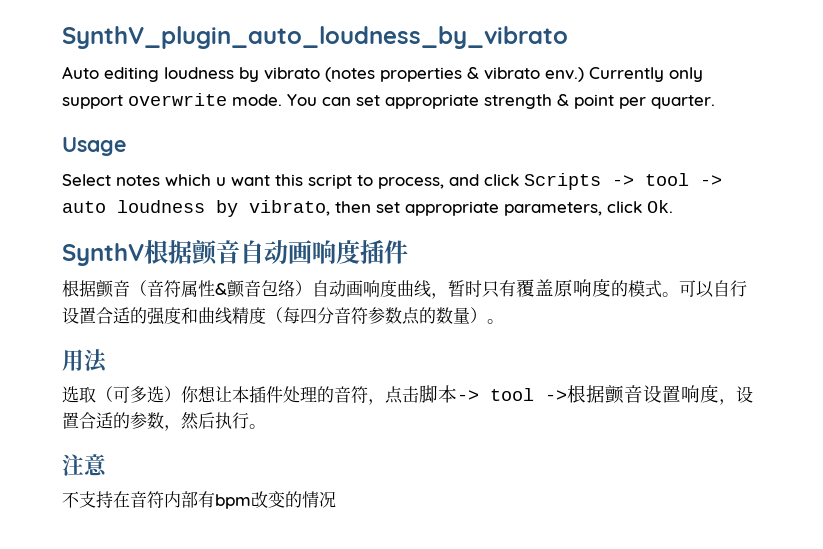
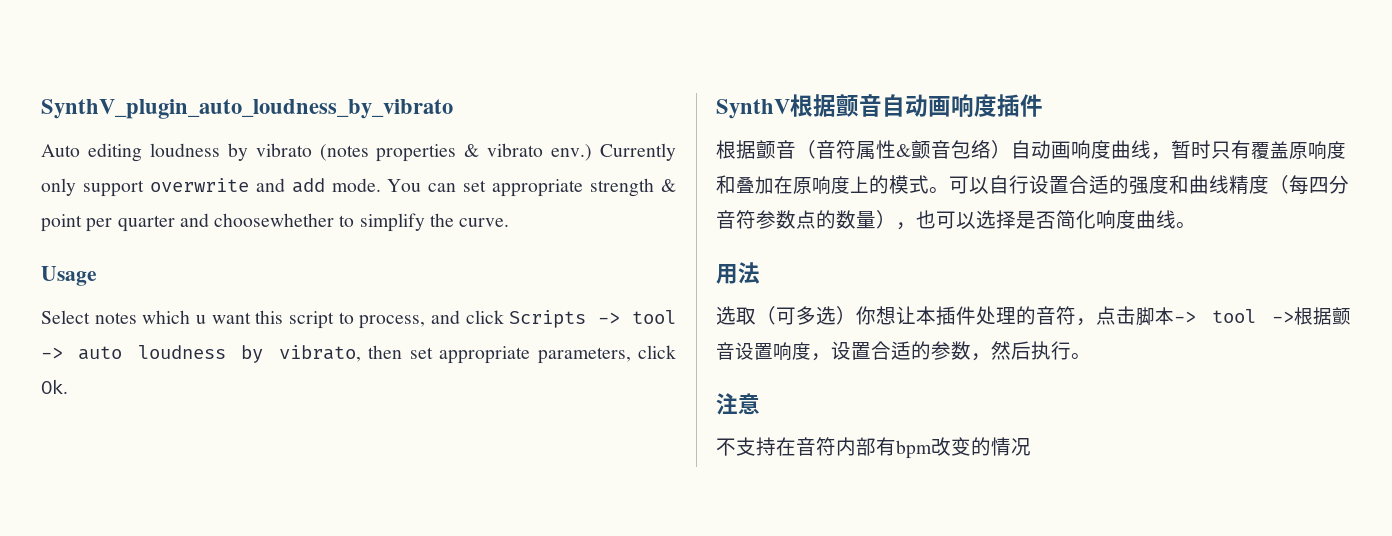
- Currently only support overwrite mode.
+ Currently only support overwrite and add mode.
- You can set appropriate strength & point per quarter.
+ You can set appropriate strength & point per quarter and choosewhether to simplify the curve.
- 根据颤音（音符属性&颤音包络）自动画响度曲线，暂时只有覆盖原响度的模式。
+ 根据颤音（音符属性&颤音包络）自动画响度曲线，暂时只有覆盖原响度和叠加在原响度上的模式。
- 可以自行设置合适的强度和曲线精度（每四分音符参数点的数量）。
+ 可以自行设置合适的强度和曲线精度（每四分音符参数点的数量），也可以选择是否简化响度曲线。

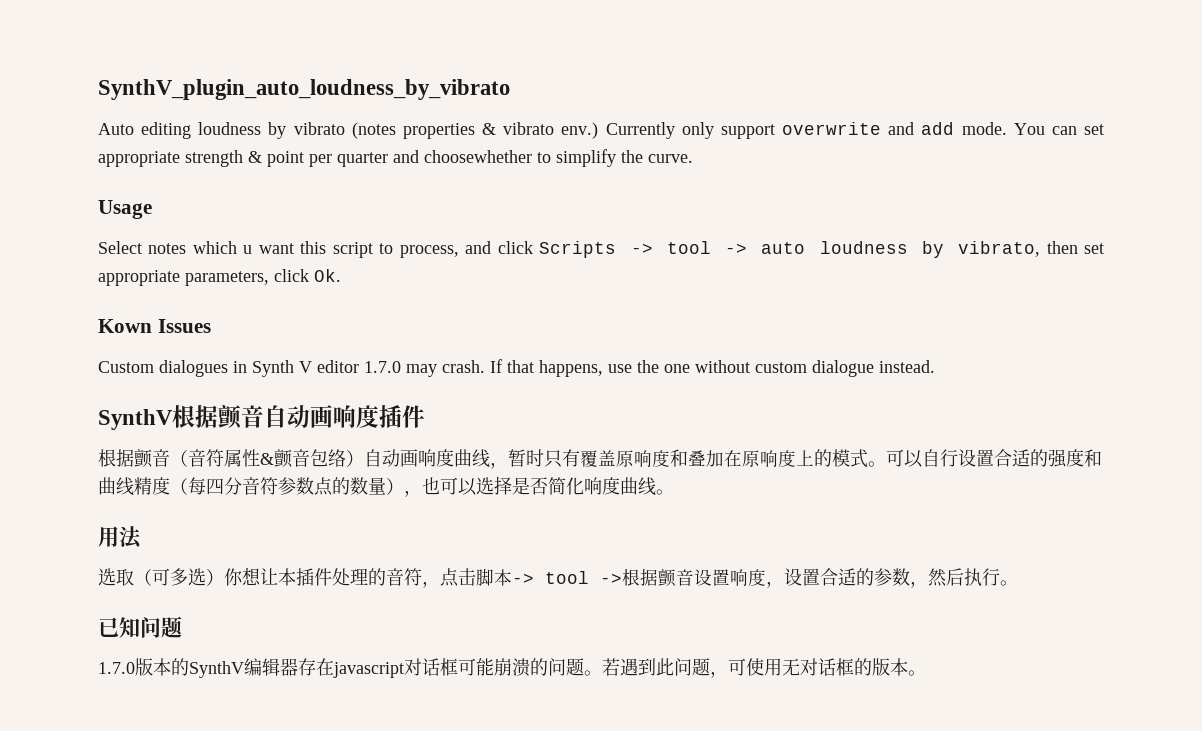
+ Kown Issues
+ Custom dialogues in Synth V editor 1.7.0 may crash. If that happens, use the one without custom dialogue instead.
- 注意
- 不支持在音符内部有bpm改变的情况
+ 已知问题
+ 1.7.0版本的SynthV编辑器存在javascript对话框可能崩溃的问题。若遇到此问题，可使用无对话框的版本。

